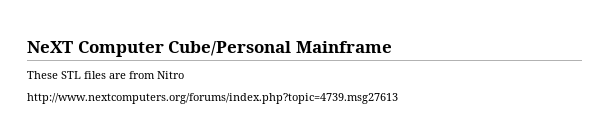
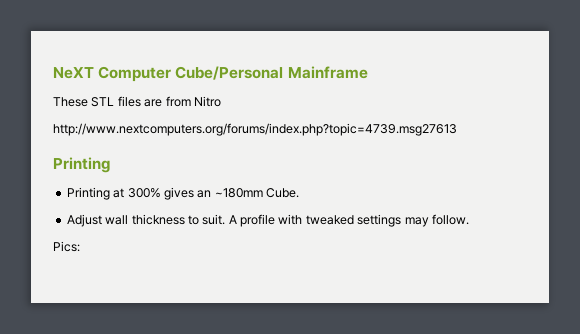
  http://www.nextcomputers.org/forums/index.php?topic=4739.msg27613
+ Printing
+ Printing at 300% gives an ~180mm Cube.
+ Adjust wall thickness to suit. A profile with tweaked settings may follow.
+ Pics:

